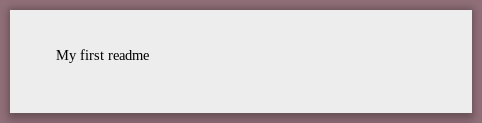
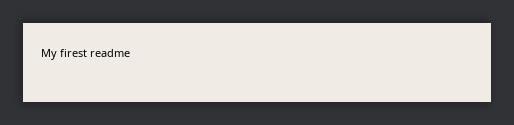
- My first readme
+ My firest readme

